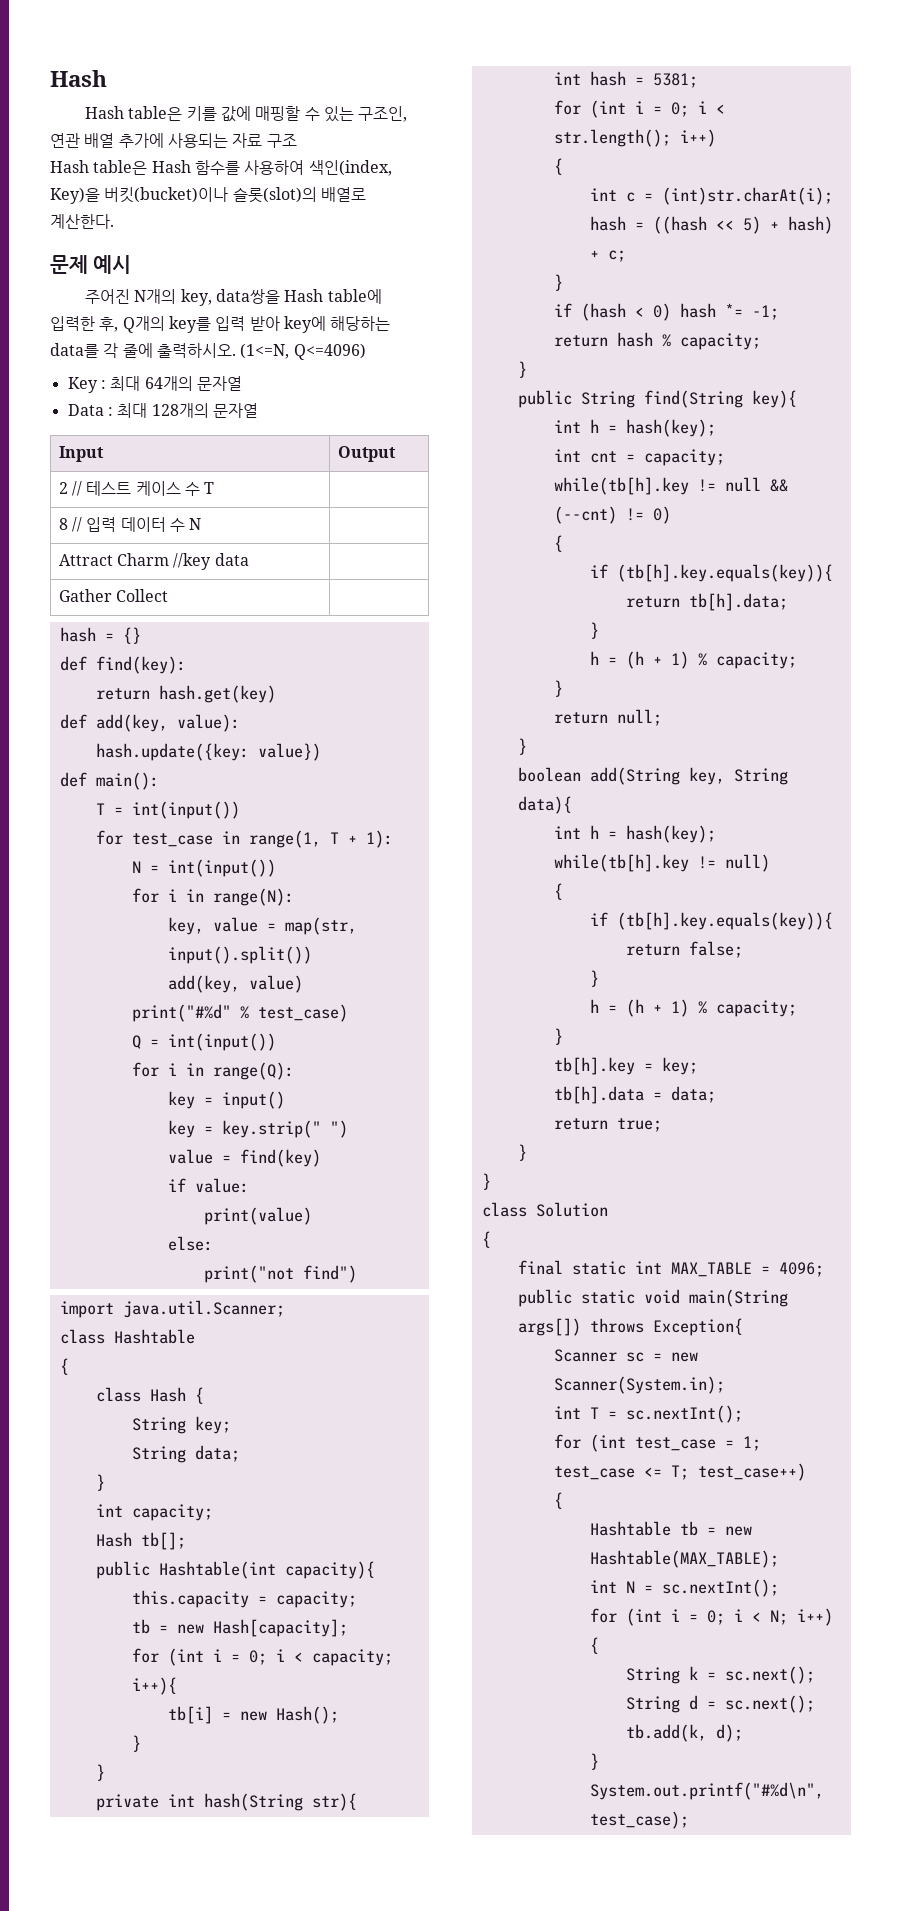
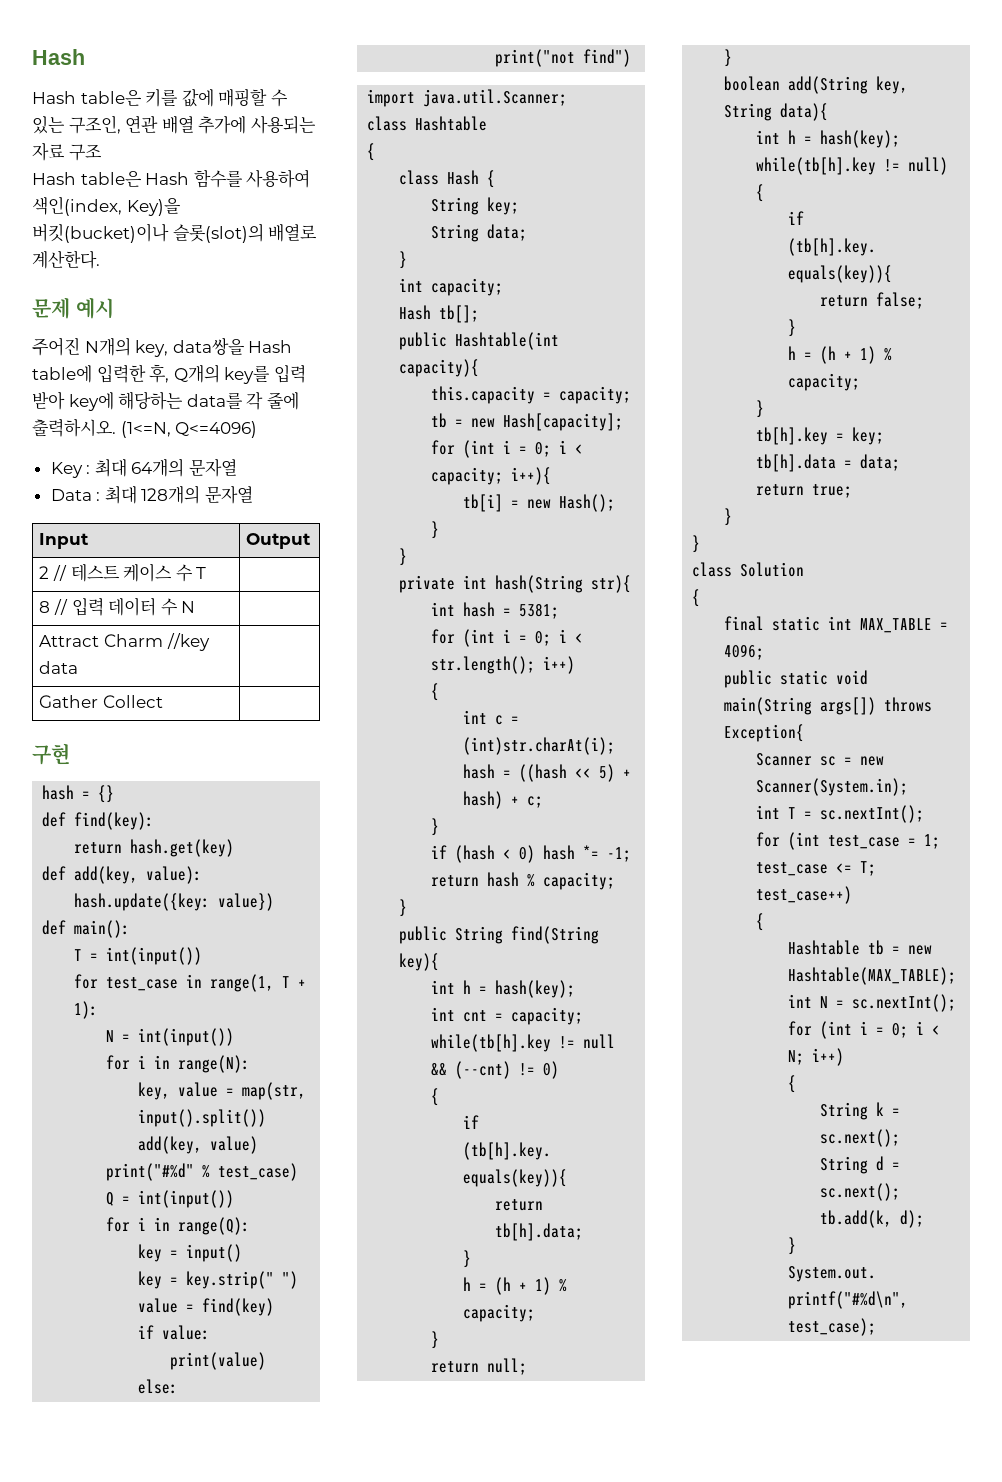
+ 구현

